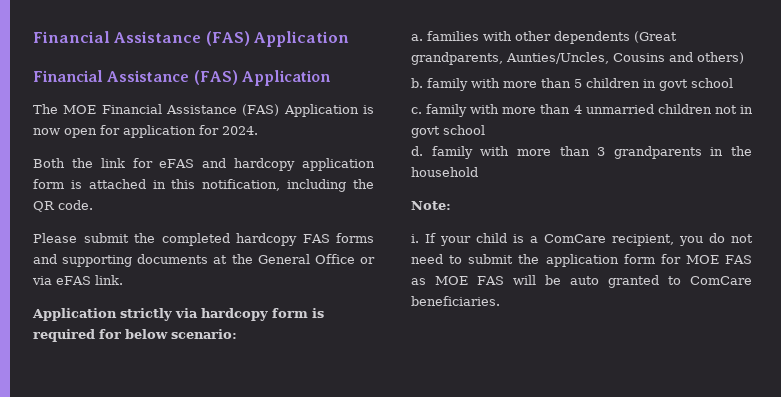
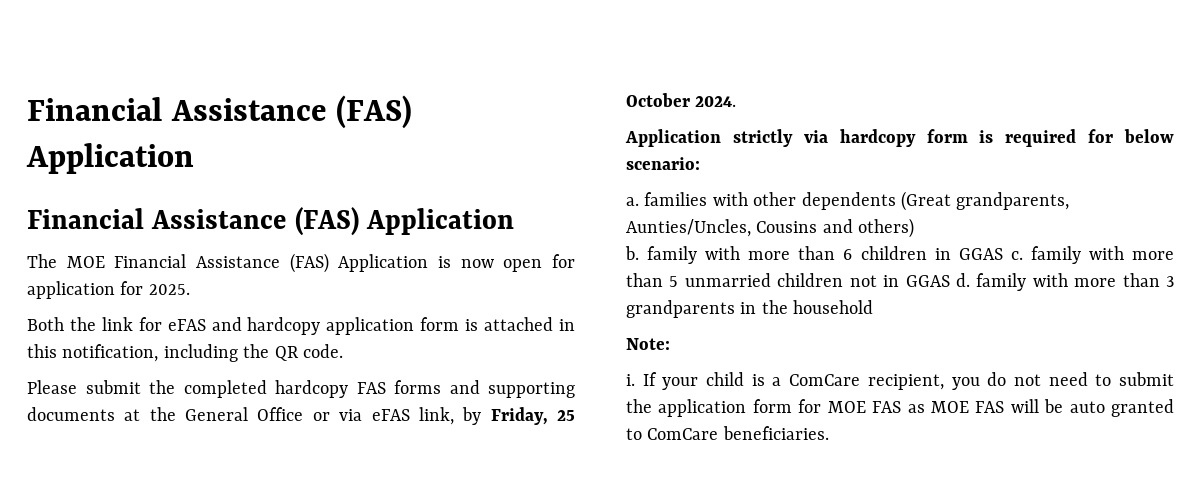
- The MOE Financial Assistance (FAS) Application is now open for application for 2024.
+ The MOE Financial Assistance (FAS) Application is now open for application for 2025.
- Please submit the completed hardcopy FAS forms and supporting documents at the General Office or via eFAS link.
+ Please submit the completed hardcopy FAS forms and supporting documents at the General Office or via eFAS link, by Friday, 25 October 2024.
- b. family with more than 5 children in govt school
- c. family with more than 4 unmarried children not in govt school
- d. family with more than 3 grandparents in the household
+ b. family with more than 6 children in GGAS c. family with more than 5 unmarried children not in GGAS d. family with more than 3 grandparents in the household

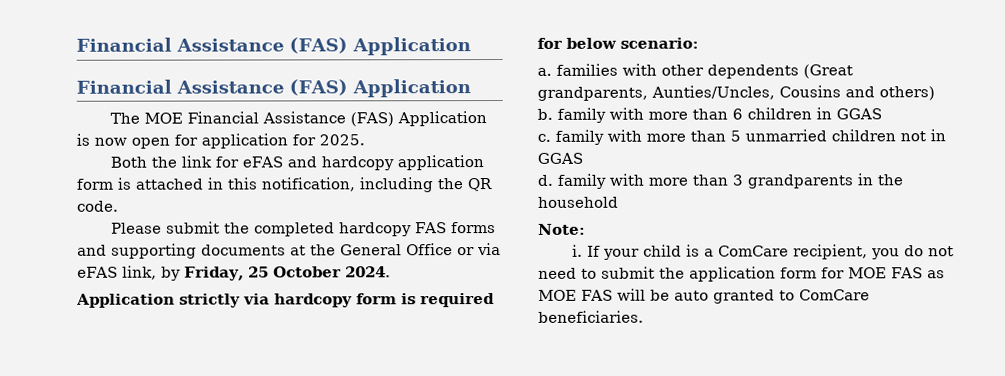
- b. family with more than 6 children in GGAS c. family with more than 5 unmarried children not in GGAS d. family with more than 3 grandparents in the household
+ b. family with more than 6 children in GGAS
+ c. family with more than 5 unmarried children not in GGAS
+ d. family with more than 3 grandparents in the household

